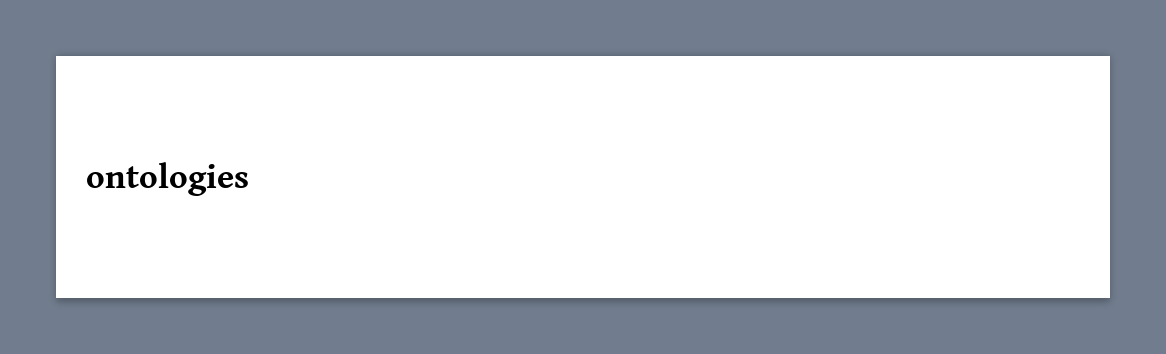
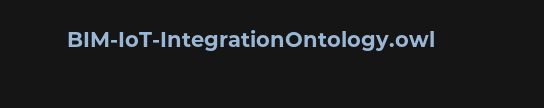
- ontologies
+ BIM-IoT-IntegrationOntology.owl

